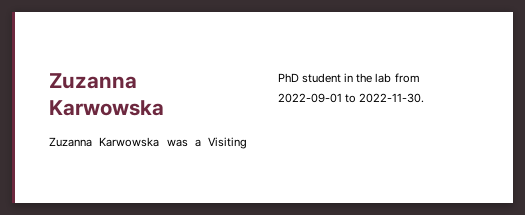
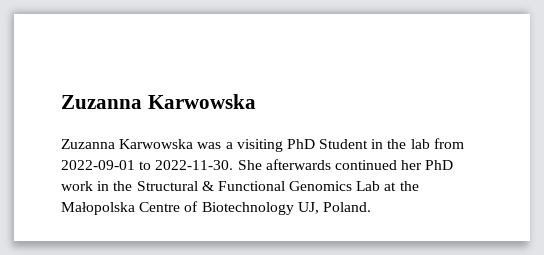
- Zuzanna Karwowska was a Visiting PhD student in the lab from 2022-09-01 to 2022-11-30.
+ Zuzanna Karwowska was a visiting PhD Student in the lab from 2022-09-01 to 2022-11-30.
+ She afterwards continued her PhD work in the Structural & Functional Genomics Lab at the Małopolska Centre of Biotechnology UJ, Poland.

